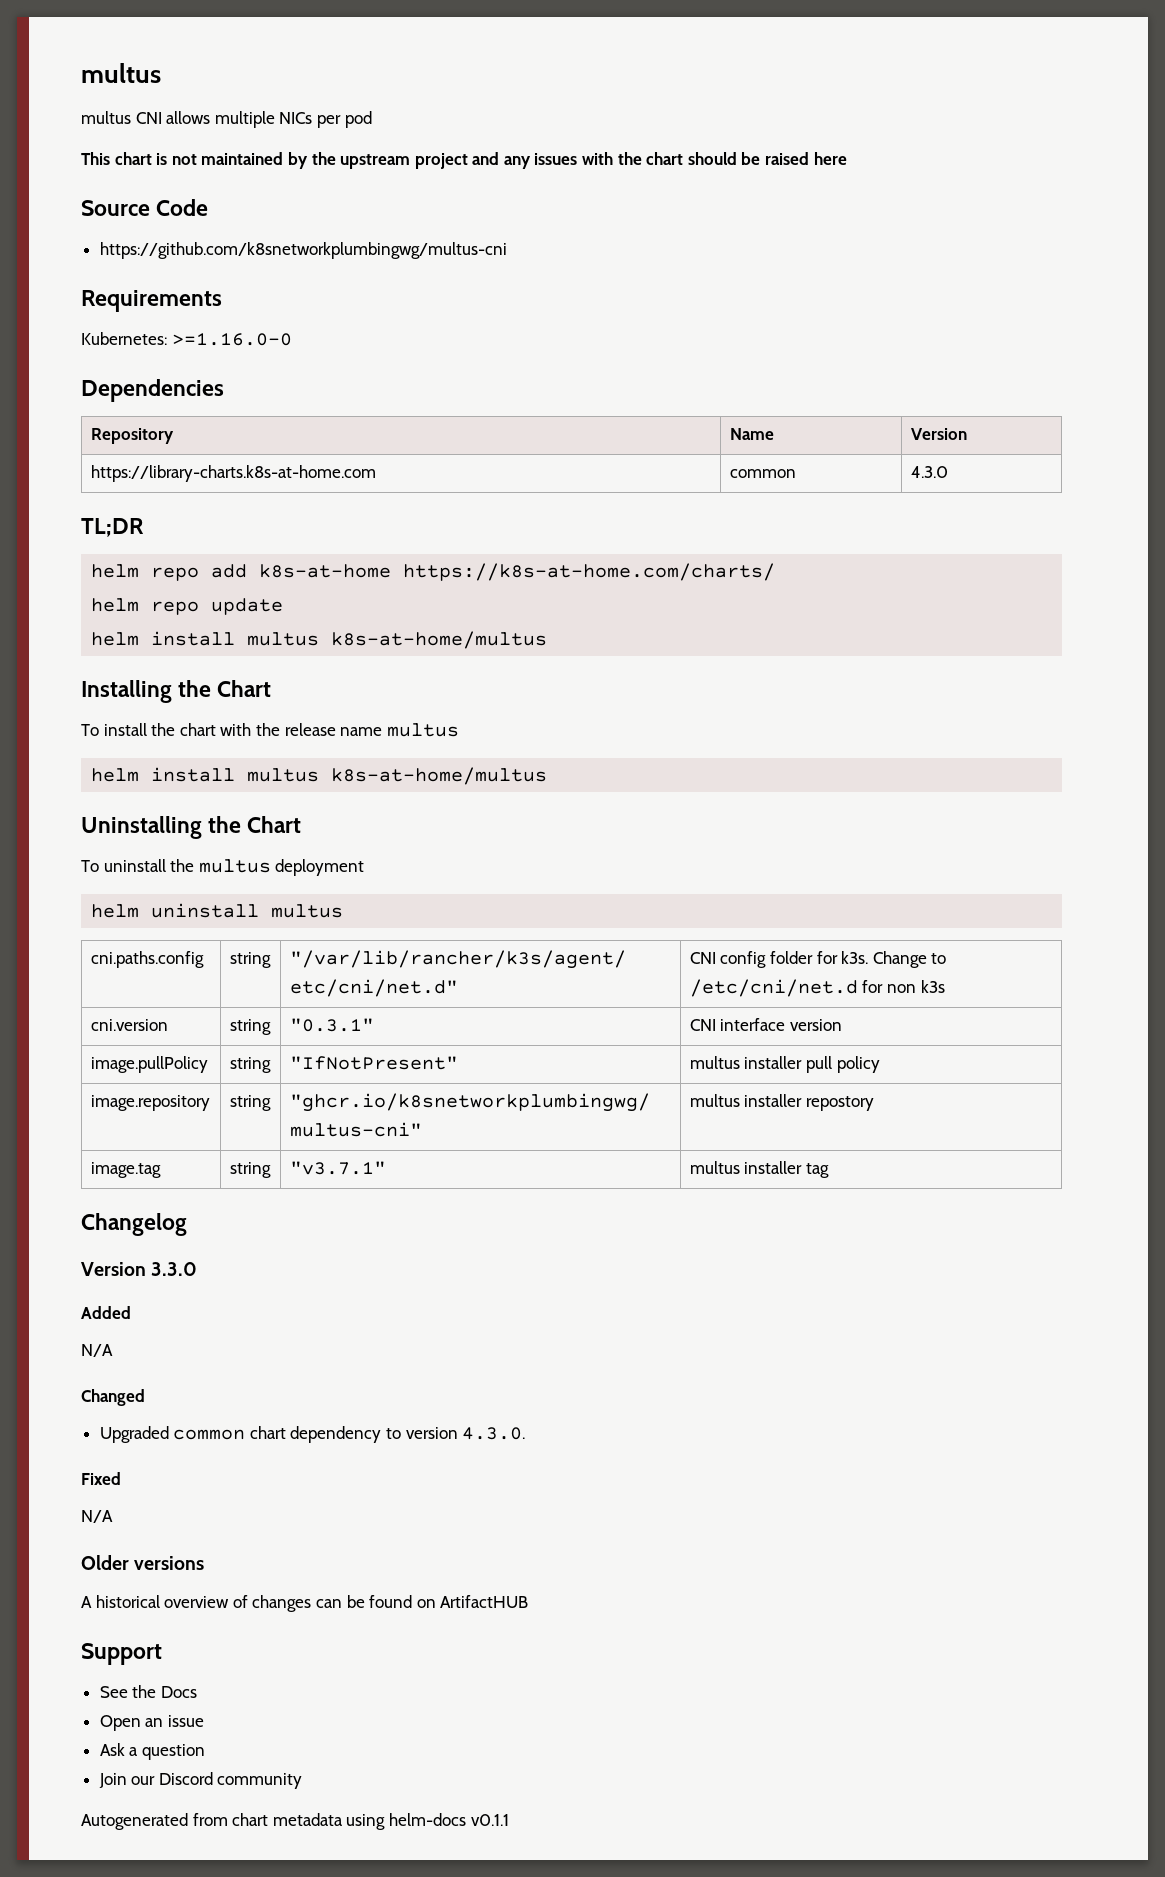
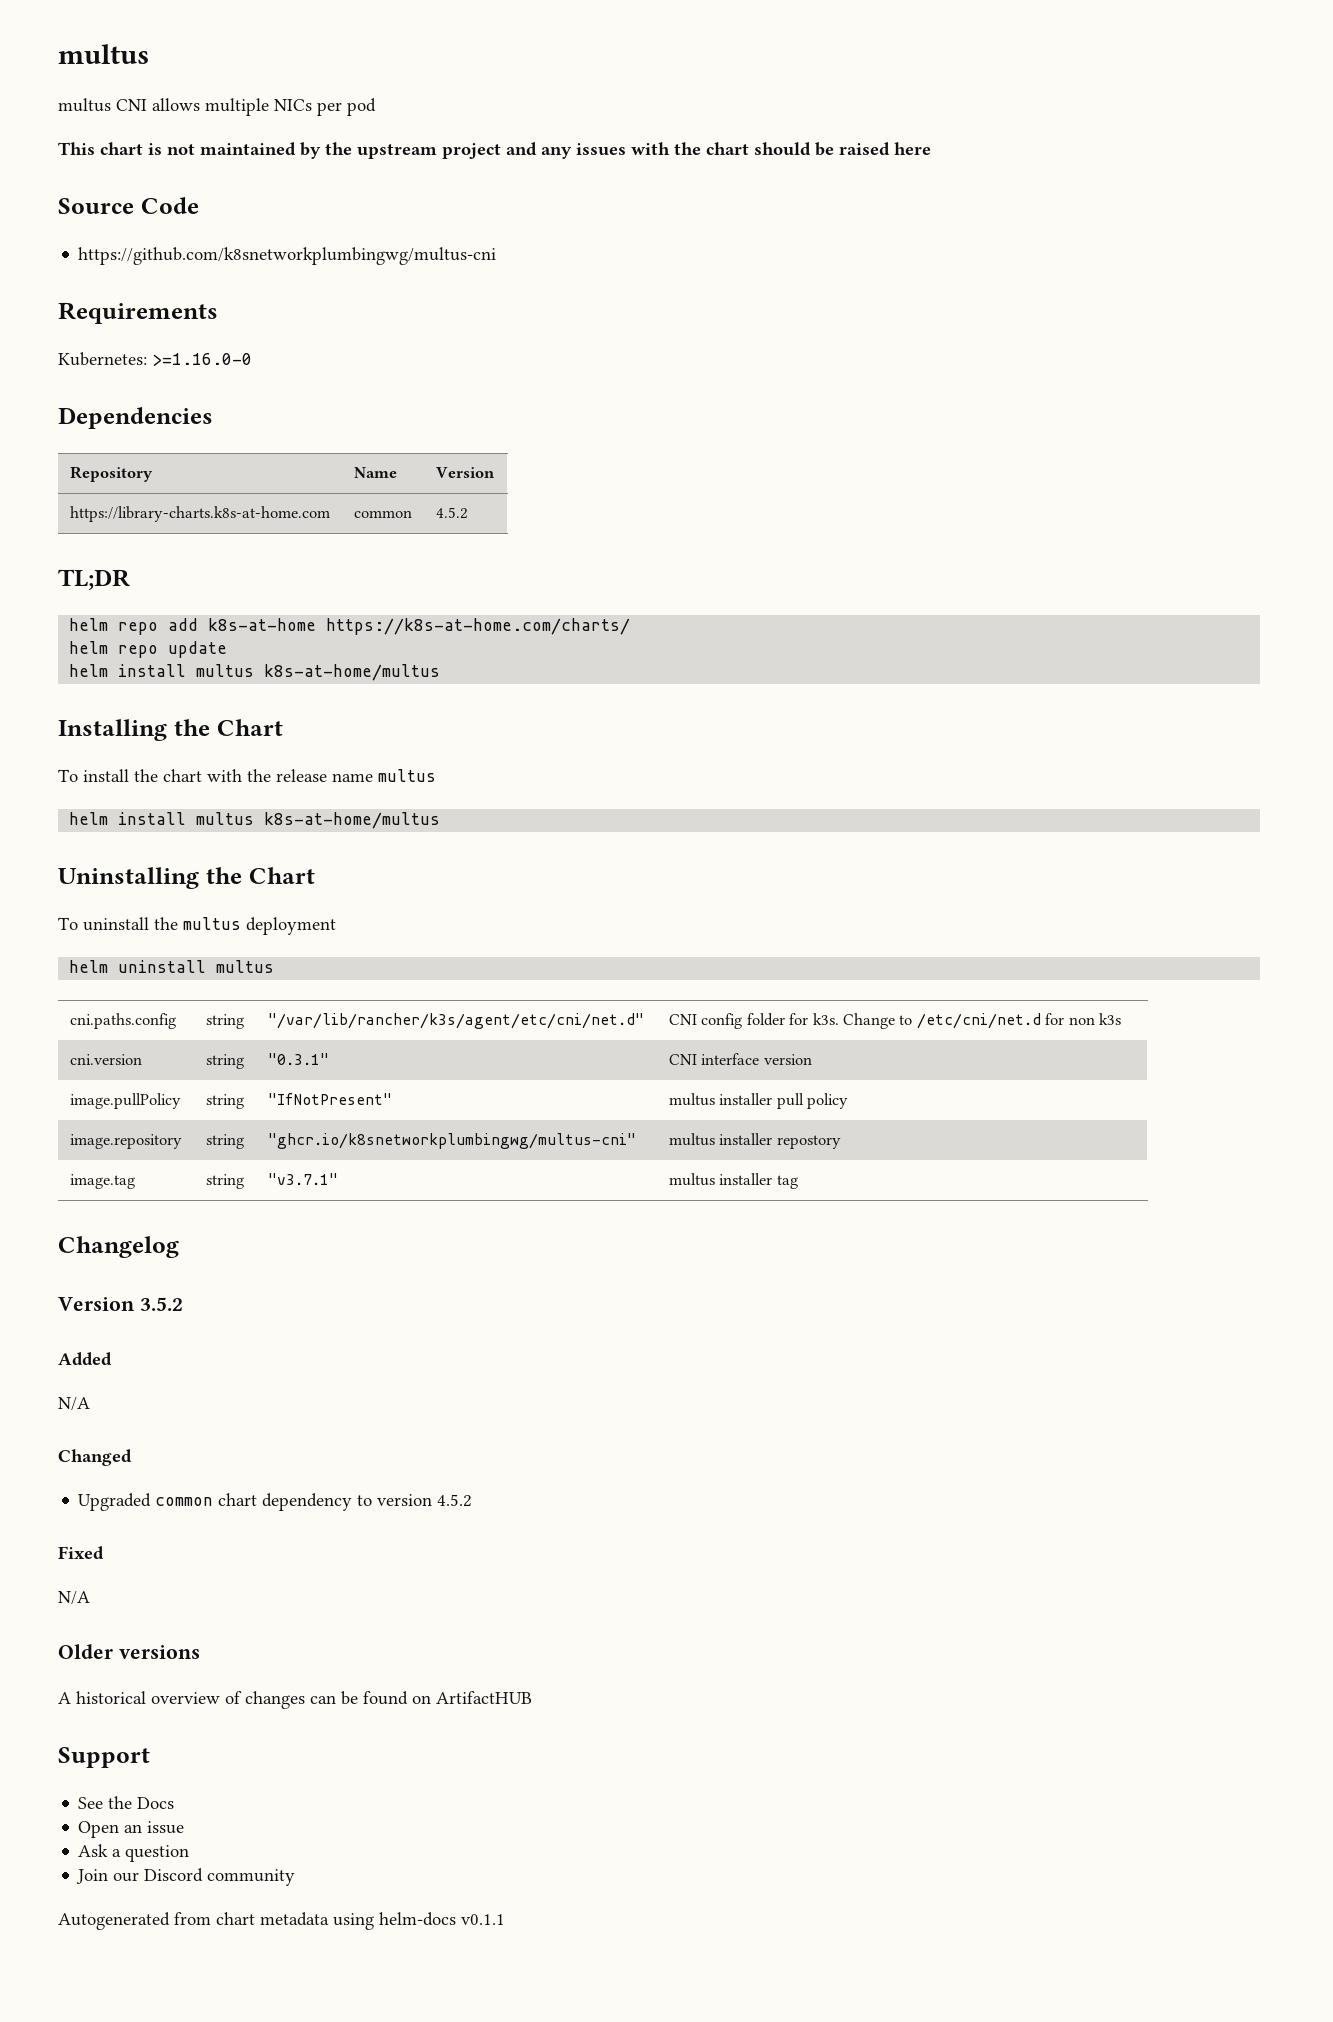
- https://library-charts.k8s-at-home.com | common | 4.3.0
+ https://library-charts.k8s-at-home.com | common | 4.5.2
- Version 3.3.0
+ Version 3.5.2
- Upgraded common chart dependency to version 4.3.0.
+ Upgraded common chart dependency to version 4.5.2

